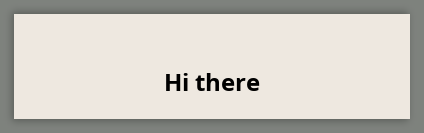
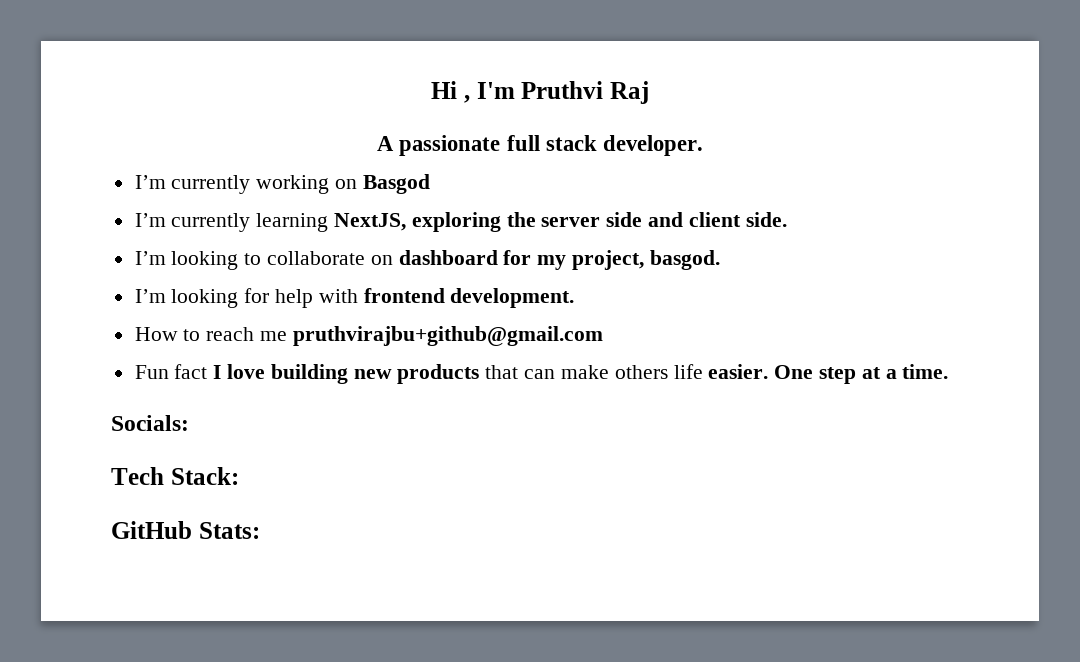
- Hi there
+ Hi , I'm Pruthvi Raj
+ A passionate full stack developer.
+ I’m currently working on Basgod
+ I’m currently learning NextJS, exploring the server side and client side.
+ I’m looking to collaborate on dashboard for my project, basgod.
+ I’m looking for help with frontend development.
+ How to reach me pruthvirajbu+github@gmail.com
+ Fun fact I love building new products that can make others life easier. One step at a time.
+ Socials:
+ Tech Stack:
+ GitHub Stats:

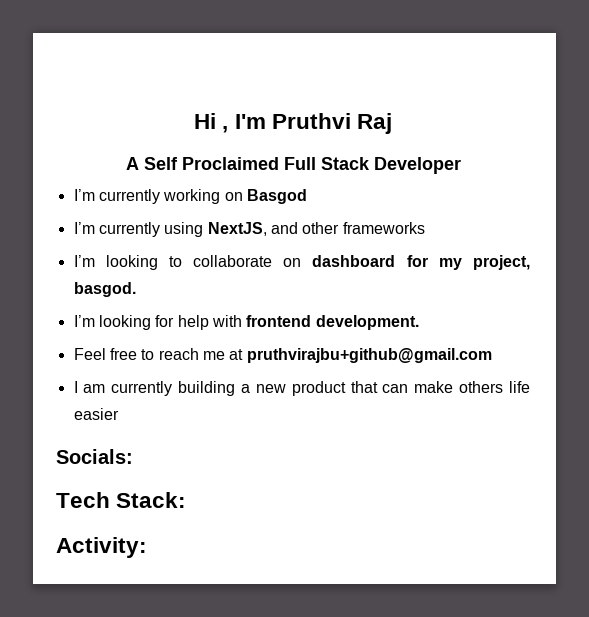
- A passionate full stack developer.
+ A Self Proclaimed Full Stack Developer
- I’m currently learning NextJS, exploring the server side and client side.
+ I’m currently using NextJS, and other frameworks
- How to reach me pruthvirajbu+github@gmail.com
+ Feel free to reach me at pruthvirajbu+github@gmail.com
- Fun fact I love building new products that can make others life easier. One step at a time.
+ I am currently building a new product that can make others life easier
- GitHub Stats:
+ Activity:

